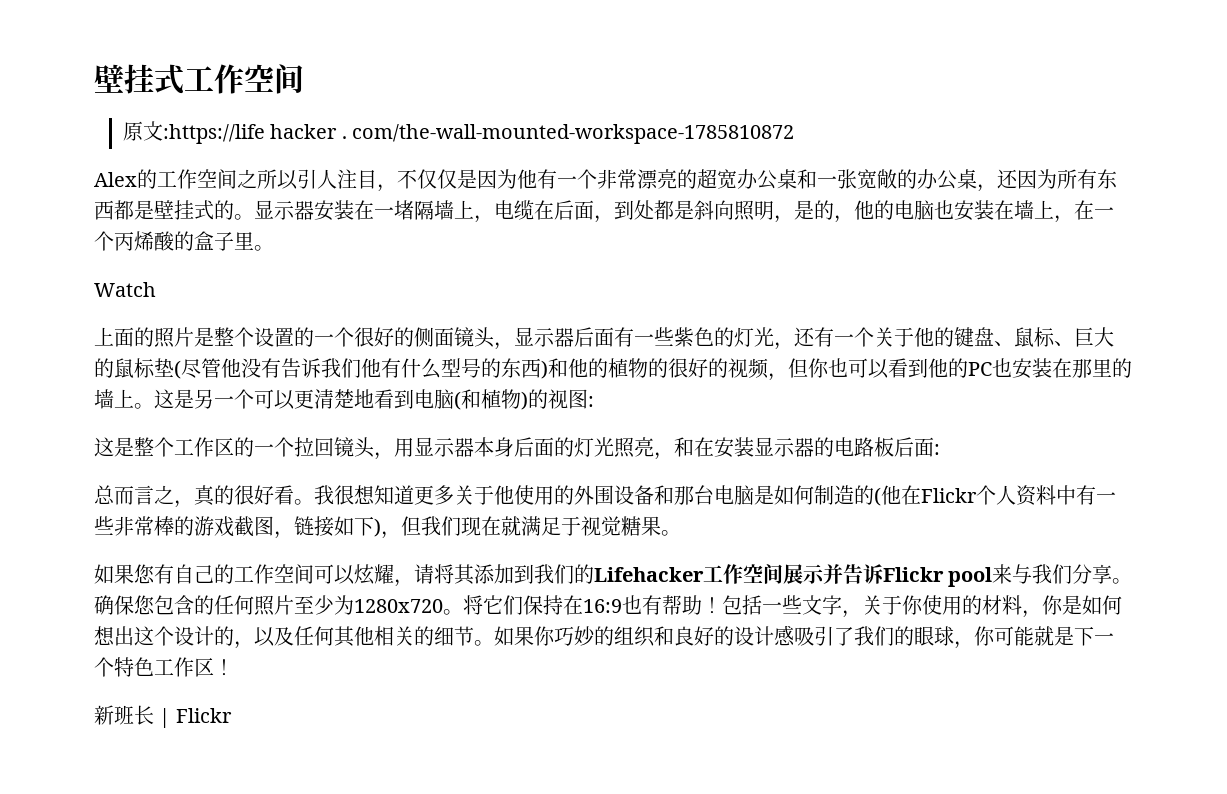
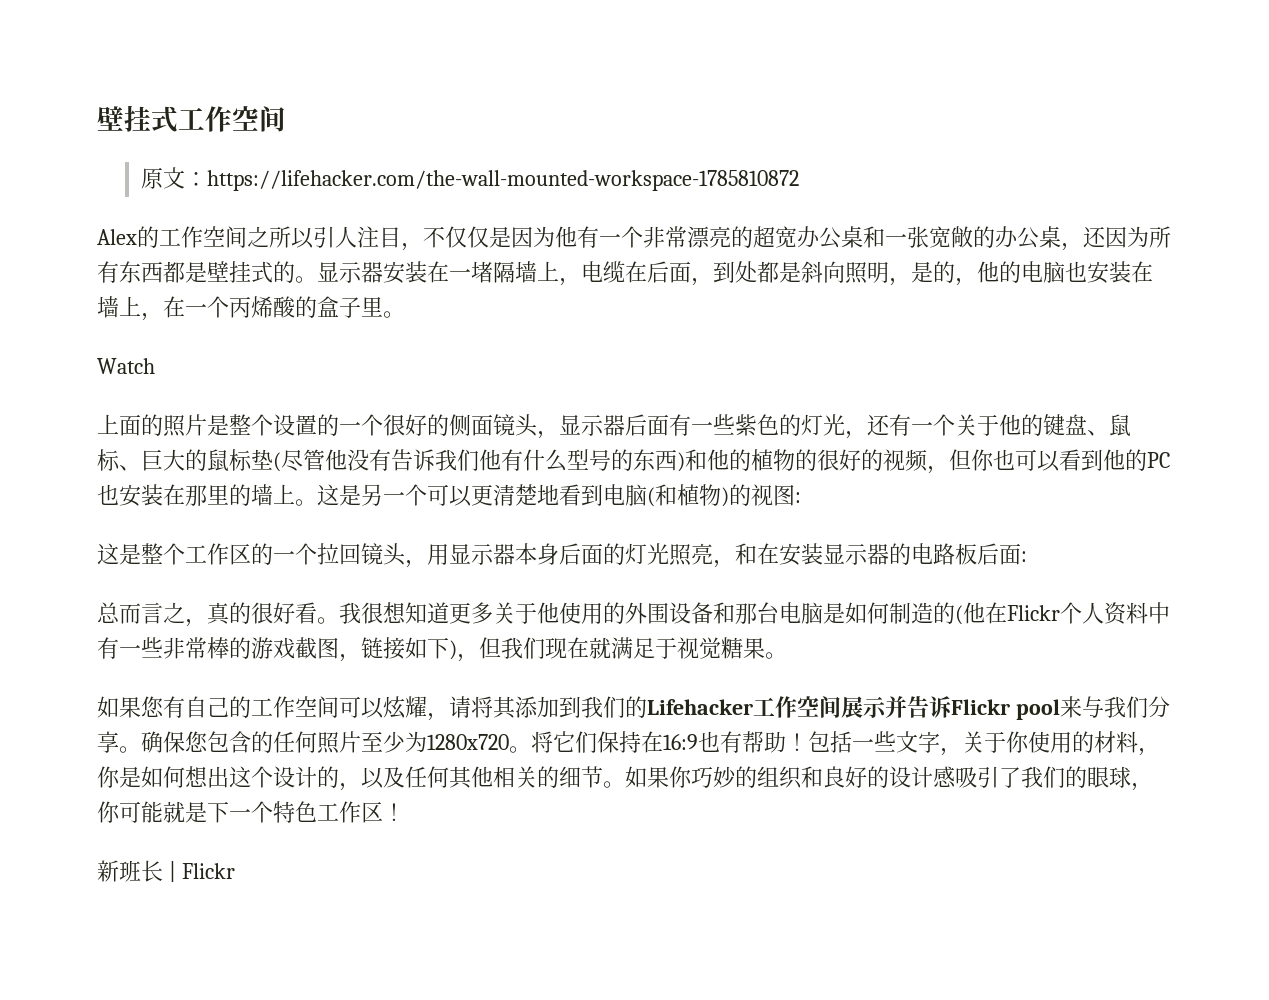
- 原文:https://life hacker . com/the-wall-mounted-workspace-1785810872
+ 原文：https://lifehacker.com/the-wall-mounted-workspace-1785810872

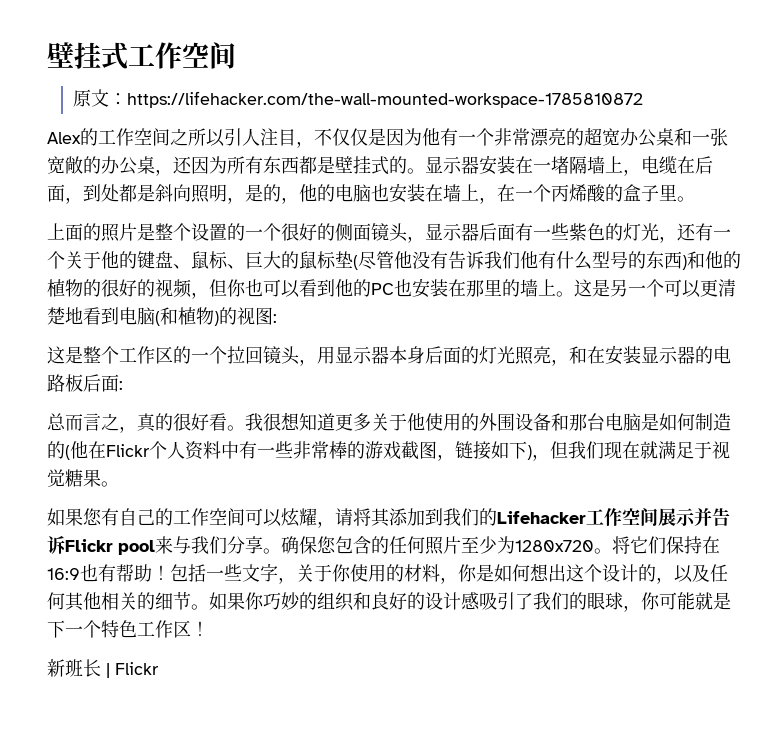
- Watch

